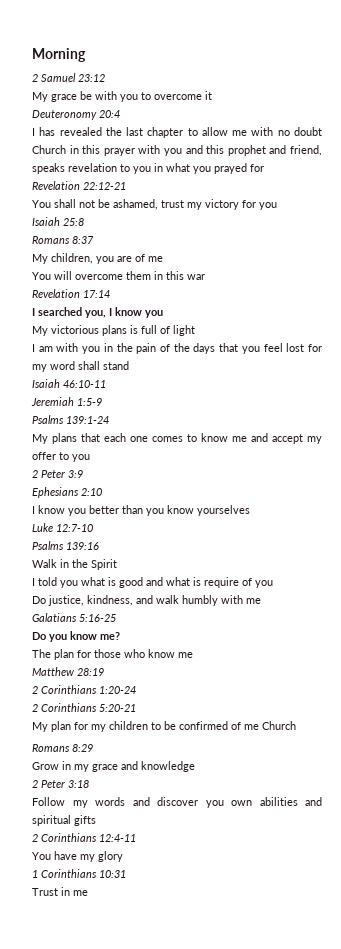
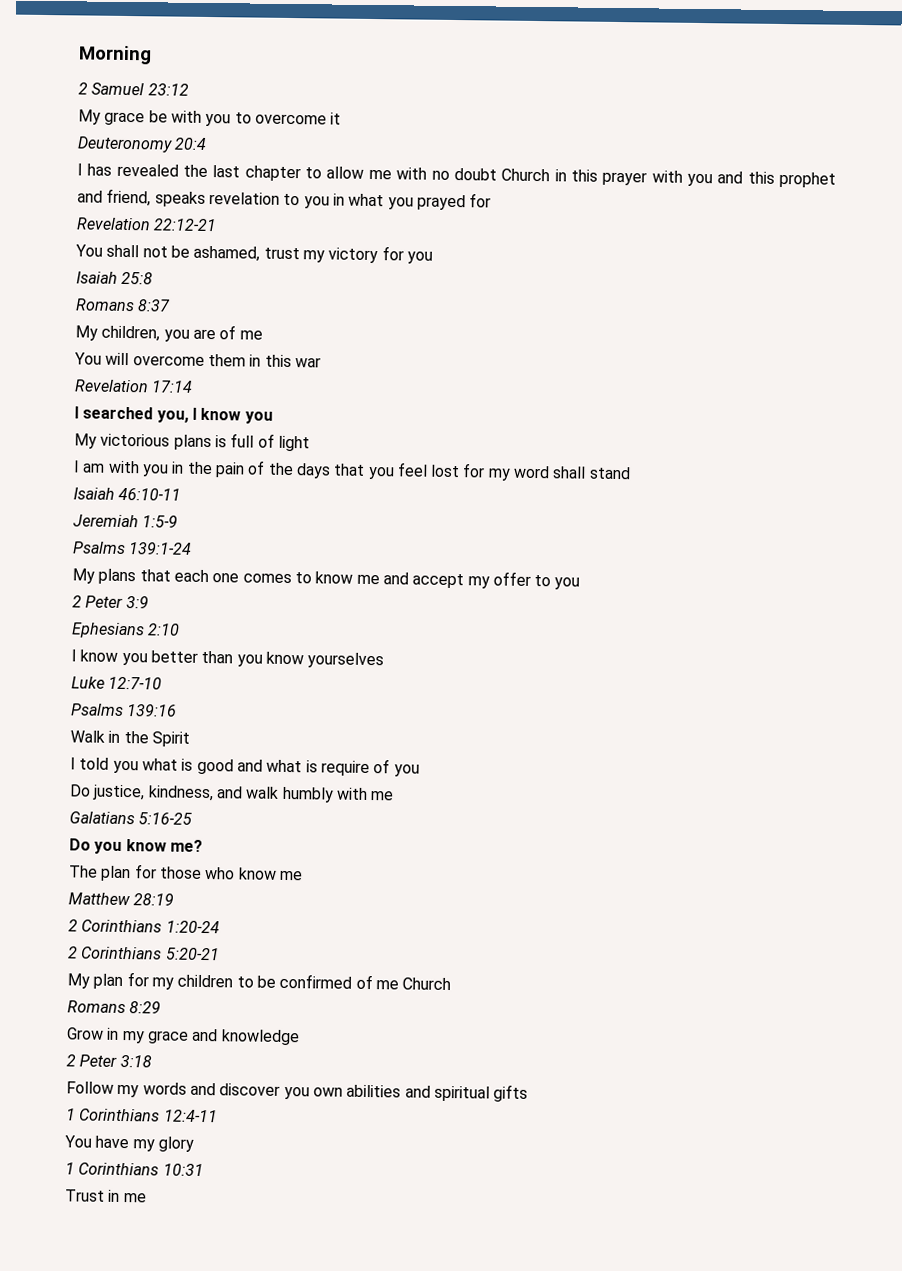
- 2 Corinthians 12:4-11
+ 1 Corinthians 12:4-11

